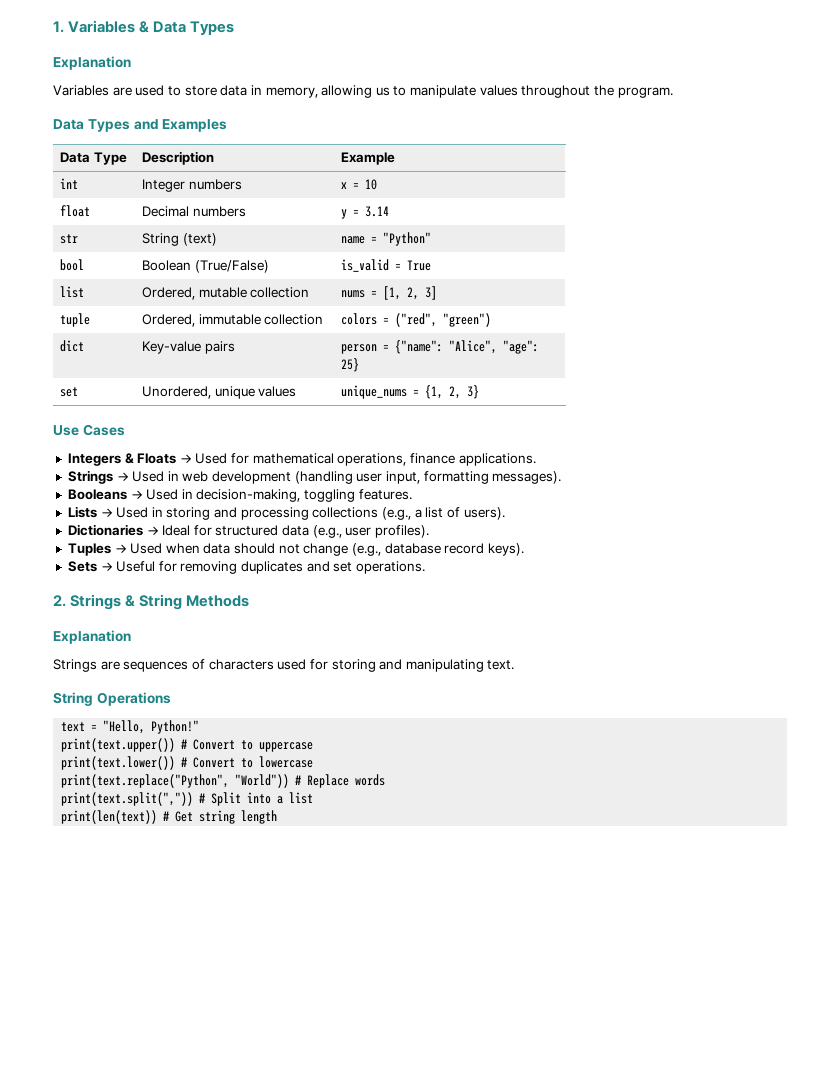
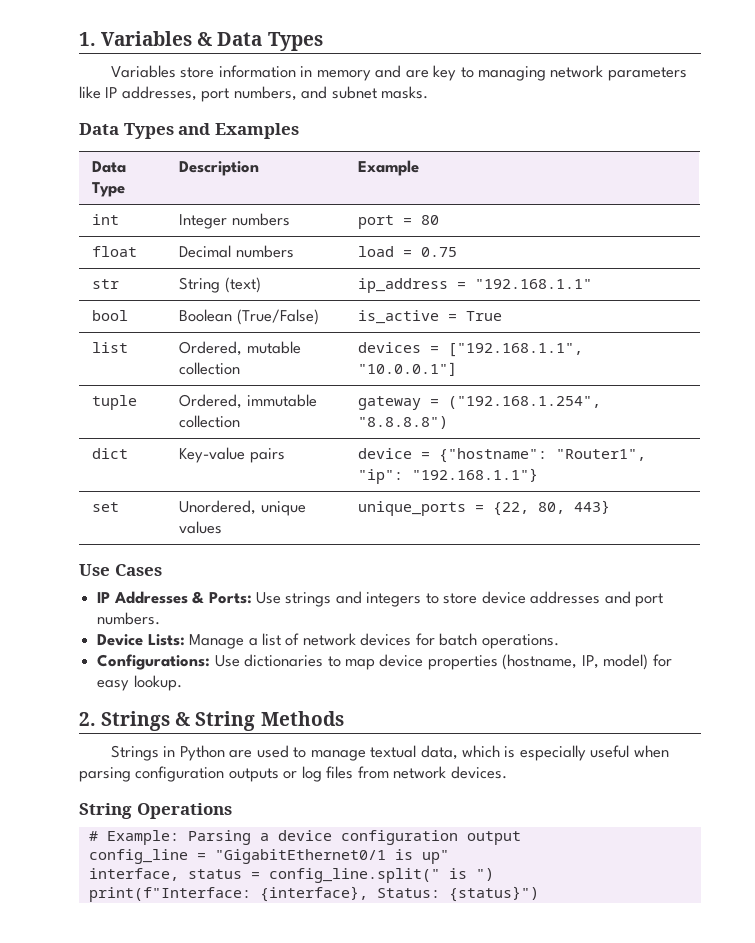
  1. Variables & Data Types
- Explanation
- Variables are used to store data in memory, allowing us to manipulate values throughout the program.
+ Variables store information in memory and are key to managing network parameters like IP addresses, port numbers, and subnet masks.
- int | Integer numbers | x = 10
+ int | Integer numbers | port = 80
- float | Decimal numbers | y = 3.14
+ float | Decimal numbers | load = 0.75
- str | String (text) | name = "Python"
+ str | String (text) | ip_address = "192.168.1.1"
- bool | Boolean (True/False) | is_valid = True
+ bool | Boolean (True/False) | is_active = True
- list | Ordered, mutable collection | nums = [1, 2, 3]
+ list | Ordered, mutable collection | devices = ["192.168.1.1", "10.0.0.1"]
- tuple | Ordered, immutable collection | colors = ("red", "green")
+ tuple | Ordered, immutable collection | gateway = ("192.168.1.254", "8.8.8.8")
- dict | Key-value pairs | person = {"name": "Alice", "age": 25}
- set | Unordered, unique values | unique_nums = {1, 2, 3}
+ dict | Key-value pairs | device = {"hostname": "Router1", "ip": "192.168.1.1"}
+ set | Unordered, unique values | unique_ports = {22, 80, 443}
  Use Cases
- Integers & Floats → Used for mathematical operations, finance applications.
- Strings → Used in web development (handling user input, formatting messages).
- Booleans → Used in decision-making, toggling features.
- Lists → Used in storing and processing collections (e.g., a list of users).
- Dictionaries → Ideal for structured data (e.g., user profiles).
- Tuples → Used when data should not change (e.g., database record keys).
- Sets → Useful for removing duplicates and set operations.
+ IP Addresses & Ports: Use strings and integers to store device addresses and port numbers.
+ Device Lists: Manage a list of network devices for batch operations.
+ Configurations: Use dictionaries to map device properties (hostname, IP, model) for easy lookup.
  2. Strings & String Methods
- Explanation
- Strings are sequences of characters used for storing and manipulating text.
+ Strings in Python are used to manage textual data, which is especially useful when parsing configuration outputs or log files from network devices.
  String Operations
- text = "Hello, Python!"
- print(text.upper()) # Convert to uppercase
- print(text.lower()) # Convert to lowercase
- print(text.replace("Python", "World")) # Replace words
- print(text.split(",")) # Split into a list
- print(len(text)) # Get string length
+ # Example: Parsing a device configuration output
+ config_line = "GigabitEthernet0/1 is up"
+ interface, status = config_line.split(" is ")
+ print(f"Interface: {interface}, Status: {status}")

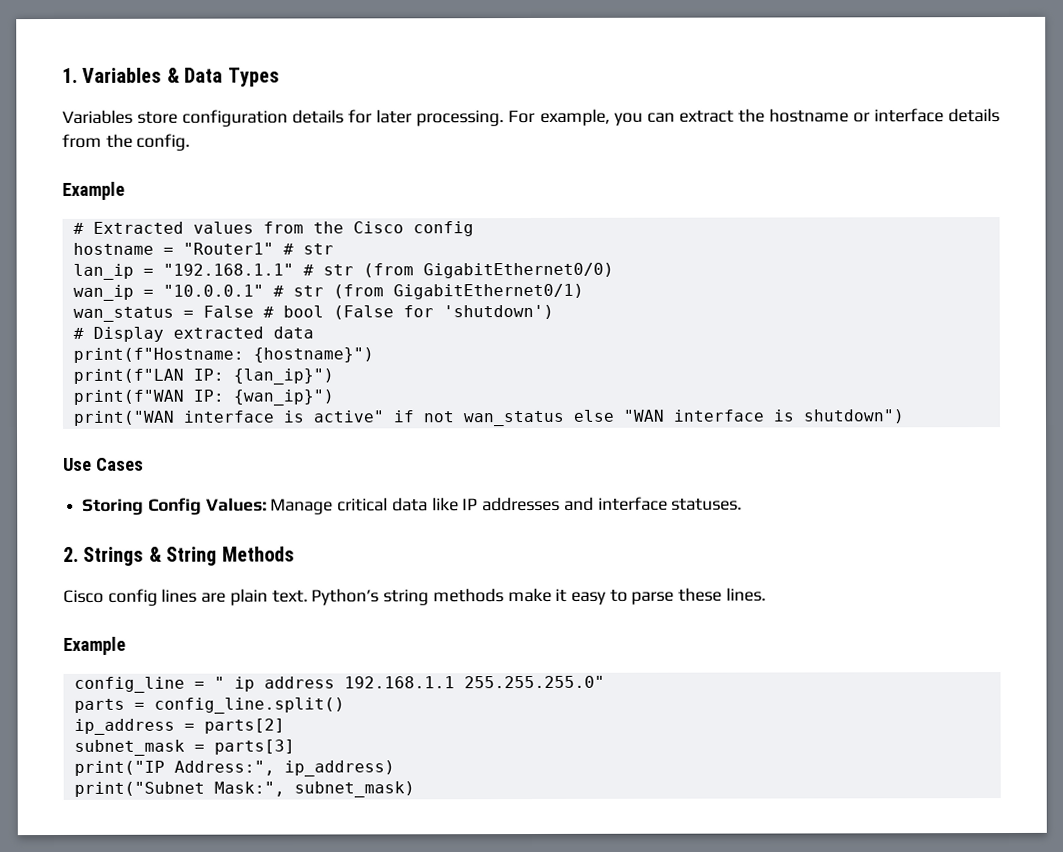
- Variables store information in memory and are key to managing network parameters like IP addresses, port numbers, and subnet masks.
- Data Types and Examples
- Data Type | Description | Example
- int | Integer numbers | port = 80
- float | Decimal numbers | load = 0.75
- str | String (text) | ip_address = "192.168.1.1"
- bool | Boolean (True/False) | is_active = True
- list | Ordered, mutable collection | devices = ["192.168.1.1", "10.0.0.1"]
- tuple | Ordered, immutable collection | gateway = ("192.168.1.254", "8.8.8.8")
- dict | Key-value pairs | device = {"hostname": "Router1", "ip": "192.168.1.1"}
- set | Unordered, unique values | unique_ports = {22, 80, 443}
+ Variables store configuration details for later processing. For example, you can extract the hostname or interface details from the config.
+ Example
+ # Extracted values from the Cisco config
+ hostname = "Router1" # str
+ lan_ip = "192.168.1.1" # str (from GigabitEthernet0/0)
+ wan_ip = "10.0.0.1" # str (from GigabitEthernet0/1)
+ wan_status = False # bool (False for 'shutdown')
+ # Display extracted data
+ print(f"Hostname: {hostname}")
+ print(f"LAN IP: {lan_ip}")
+ print(f"WAN IP: {wan_ip}")
+ print("WAN interface is active" if not wan_status else "WAN interface is shutdown")
  Use Cases
- IP Addresses & Ports: Use strings and integers to store device addresses and port numbers.
- Device Lists: Manage a list of network devices for batch operations.
- Configurations: Use dictionaries to map device properties (hostname, IP, model) for easy lookup.
+ Storing Config Values: Manage critical data like IP addresses and interface statuses.
- Strings in Python are used to manage textual data, which is especially useful when parsing configuration outputs or log files from network devices.
- String Operations
- # Example: Parsing a device configuration output
- config_line = "GigabitEthernet0/1 is up"
- interface, status = config_line.split(" is ")
- print(f"Interface: {interface}, Status: {status}")
+ Cisco config lines are plain text. Python’s string methods make it easy to parse these lines.
+ Example
+ config_line = " ip address 192.168.1.1 255.255.255.0"
+ parts = config_line.split()
+ ip_address = parts[2]
+ subnet_mask = parts[3]
+ print("IP Address:", ip_address)
+ print("Subnet Mask:", subnet_mask)

